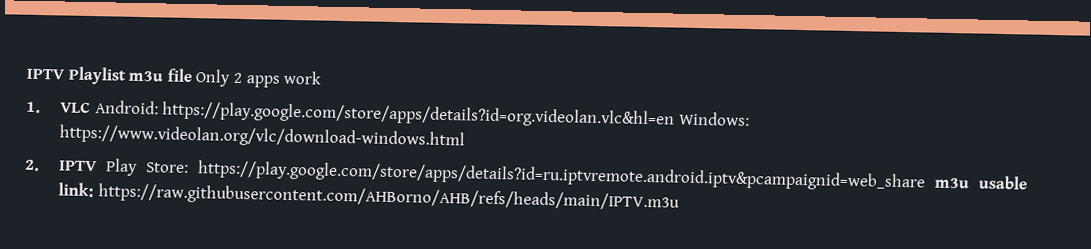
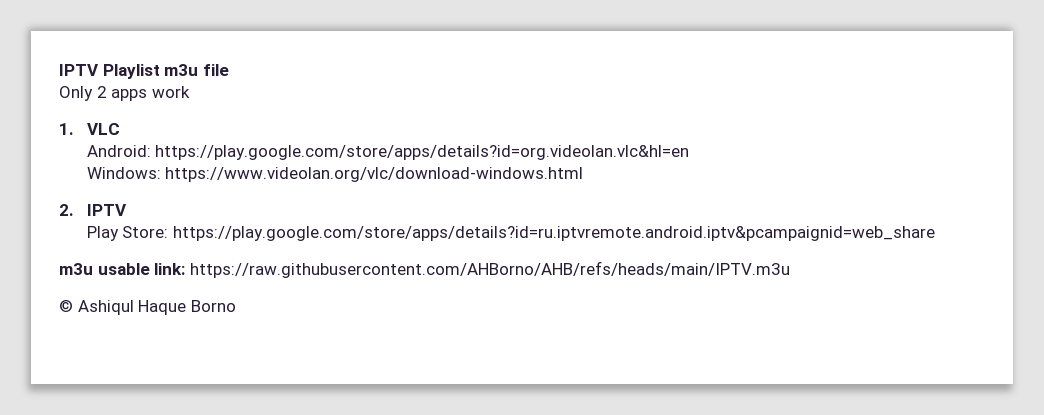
- IPTV Playlist m3u file Only 2 apps work
+ IPTV Playlist m3u file
+ Only 2 apps work
- 1. VLC Android: https://play.google.com/store/apps/details?id=org.videolan.vlc&hl=en Windows: https://www.videolan.org/vlc/download-windows.html
+ 1. VLC
+ Android: https://play.google.com/store/apps/details?id=org.videolan.vlc&hl=en
+ Windows: https://www.videolan.org/vlc/download-windows.html
- 2. IPTV Play Store: https://play.google.com/store/apps/details?id=ru.iptvremote.android.iptv&pcampaignid=web_share m3u usable link: https://raw.githubusercontent.com/AHBorno/AHB/refs/heads/main/IPTV.m3u
+ 2. IPTV
+ Play Store: https://play.google.com/store/apps/details?id=ru.iptvremote.android.iptv&pcampaignid=web_share
+ m3u usable link: https://raw.githubusercontent.com/AHBorno/AHB/refs/heads/main/IPTV.m3u
+ © Ashiqul Haque Borno

